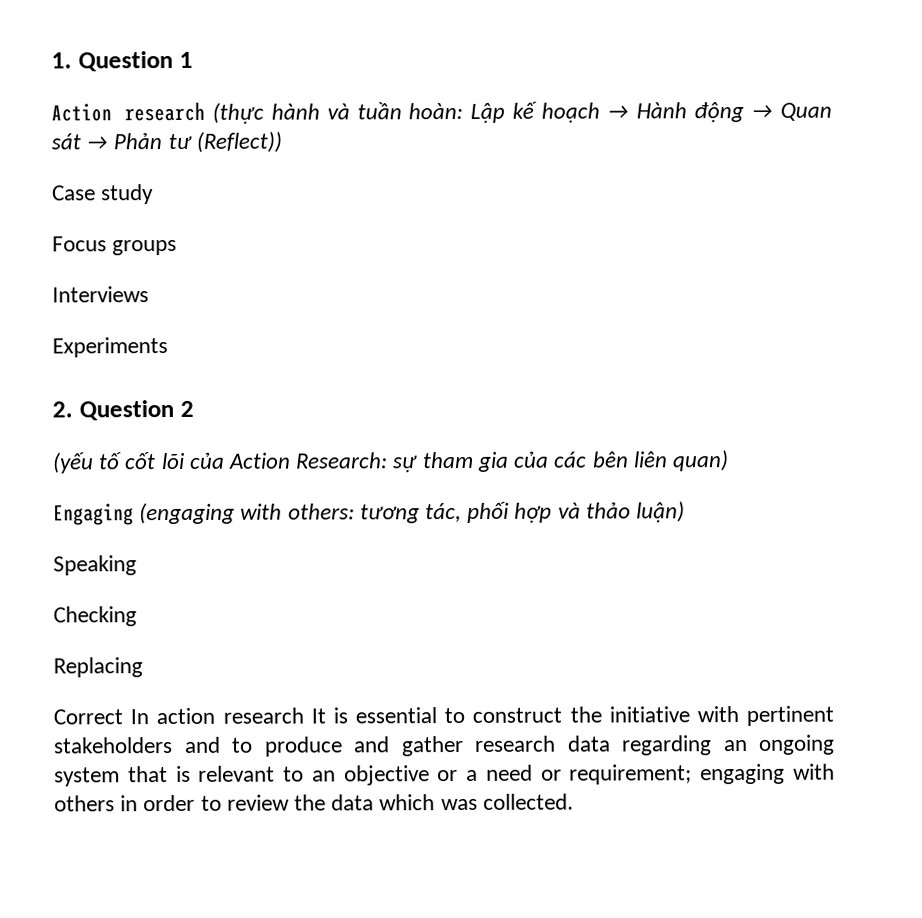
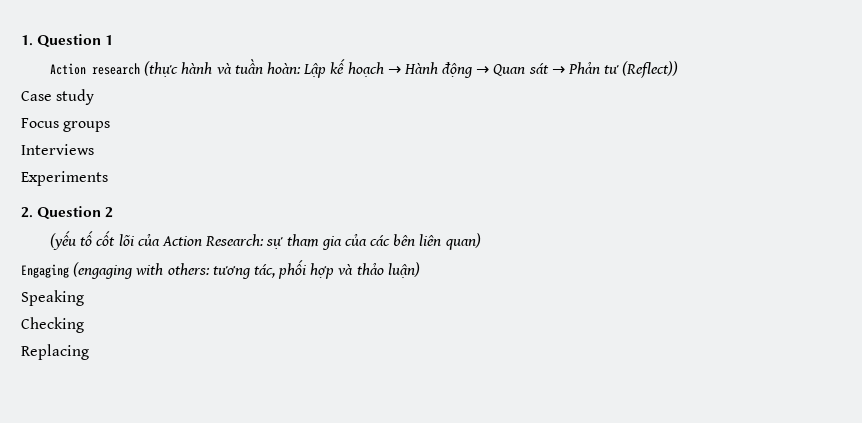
- Correct In action research It is essential to construct the initiative with pertinent stakeholders and to produce and gather research data regarding an ongoing system that is relevant to an objective or a need or requirement; engaging with others in order to review the data which was collected.

